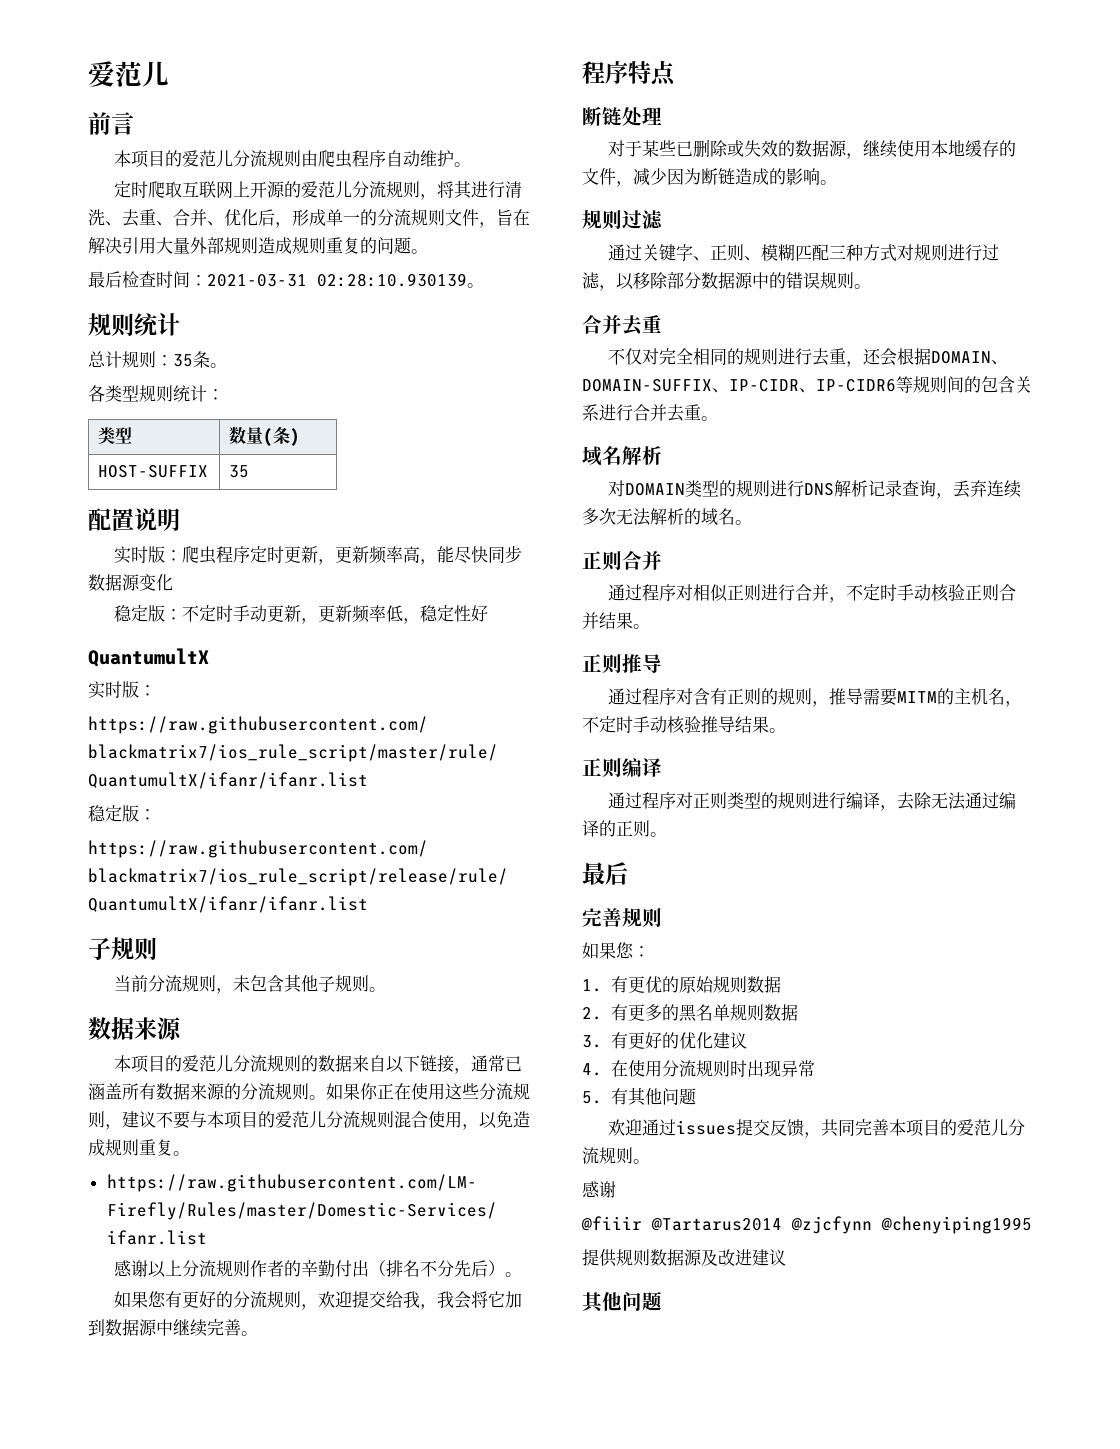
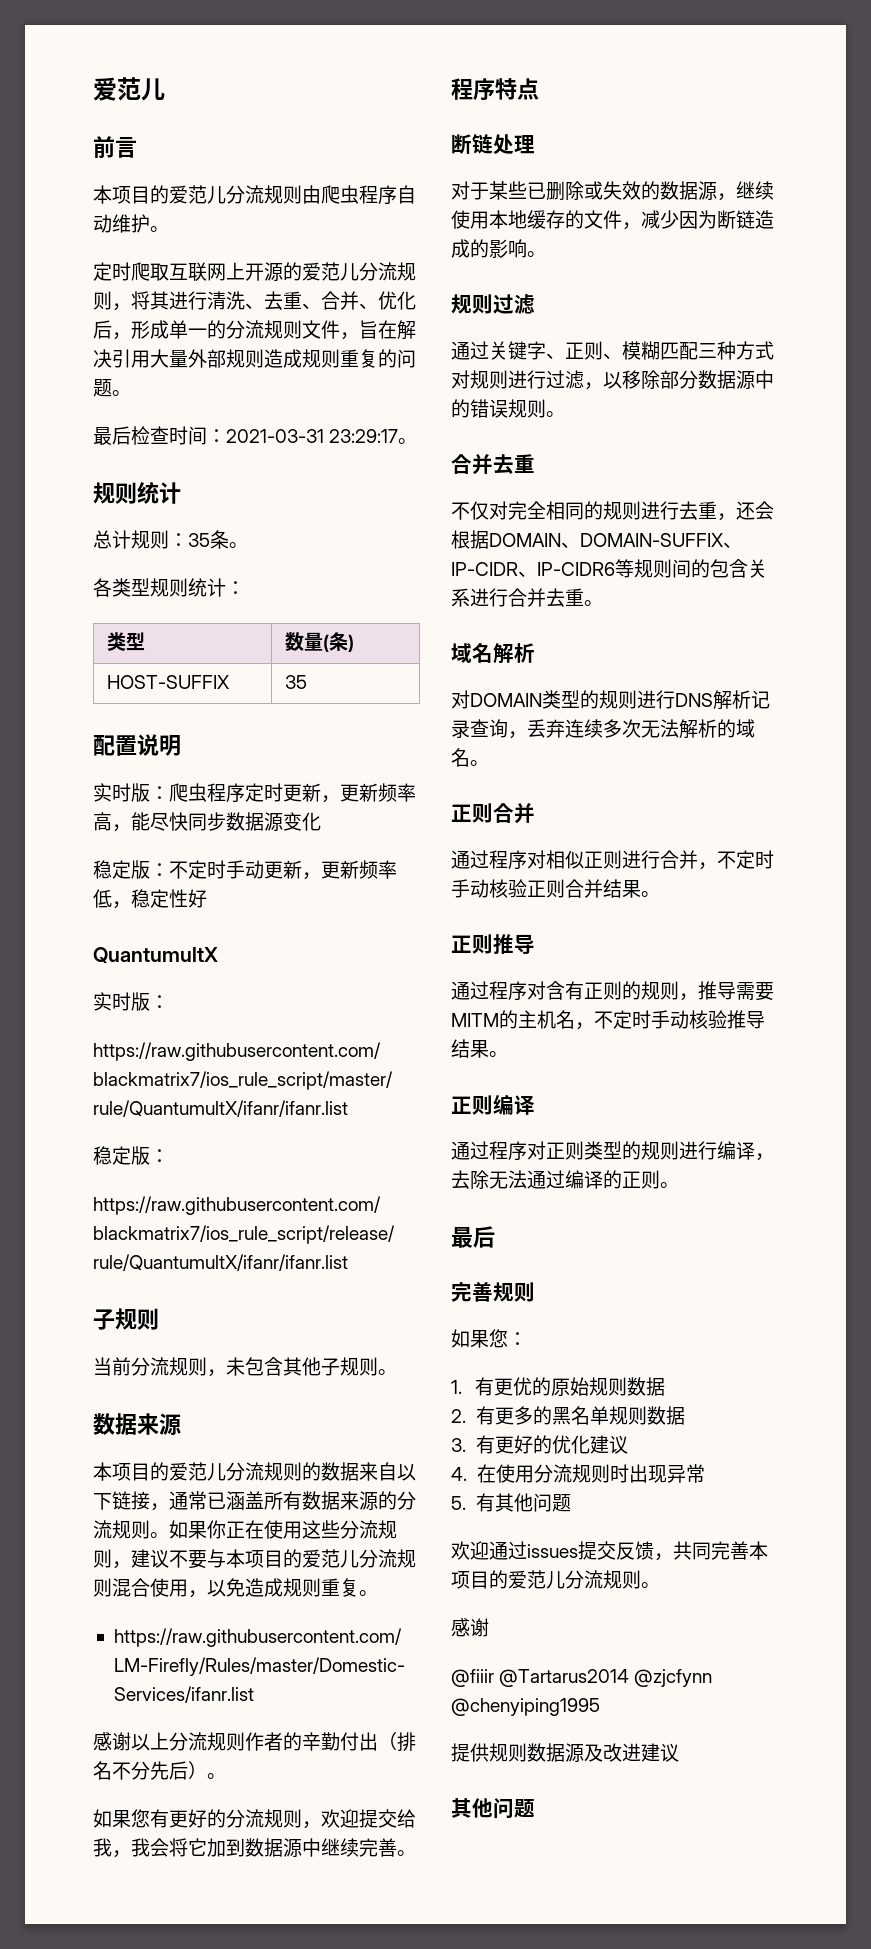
- 最后检查时间：2021-03-31 02:28:10.930139。
+ 最后检查时间：2021-03-31 23:29:17。

